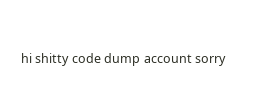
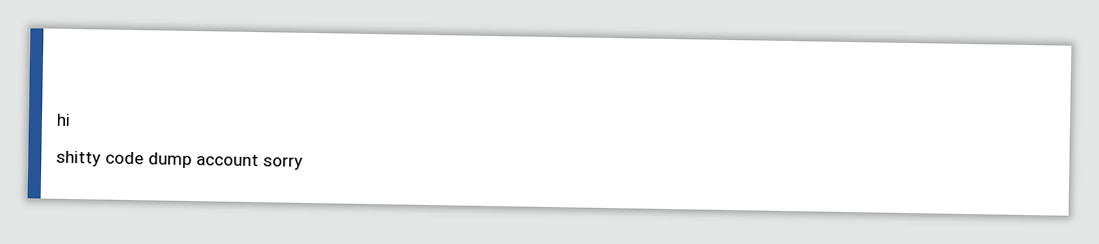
- hi shitty code dump account sorry
+ hi
+ shitty code dump account sorry

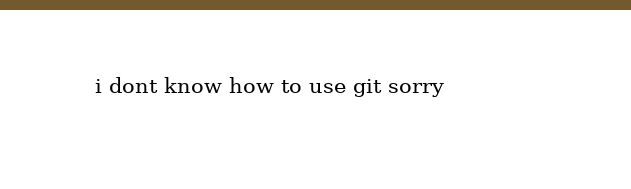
- hi
- shitty code dump account sorry
+ i dont know how to use git sorry

